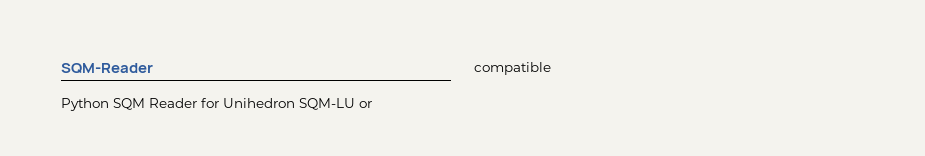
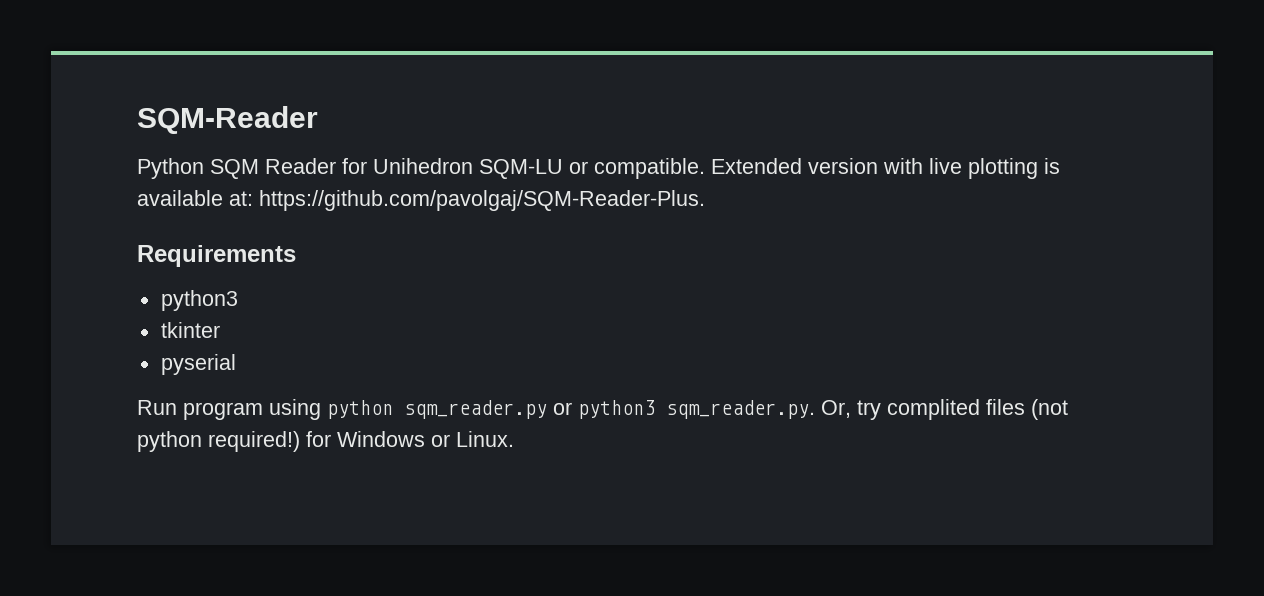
- Python SQM Reader for Unihedron SQM-LU or compatible
+ Python SQM Reader for Unihedron SQM-LU or compatible. Extended version with live plotting is available at: https://github.com/pavolgaj/SQM-Reader-Plus.
+ Requirements
+ python3
+ tkinter
+ pyserial
+ Run program using python sqm_reader.py or python3 sqm_reader.py. Or, try complited files (not python required!) for Windows or Linux.

